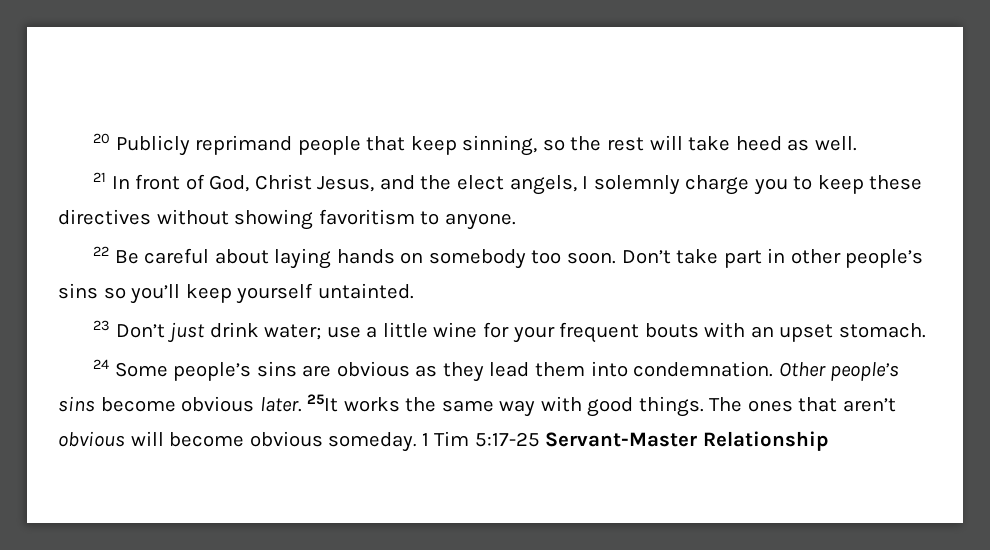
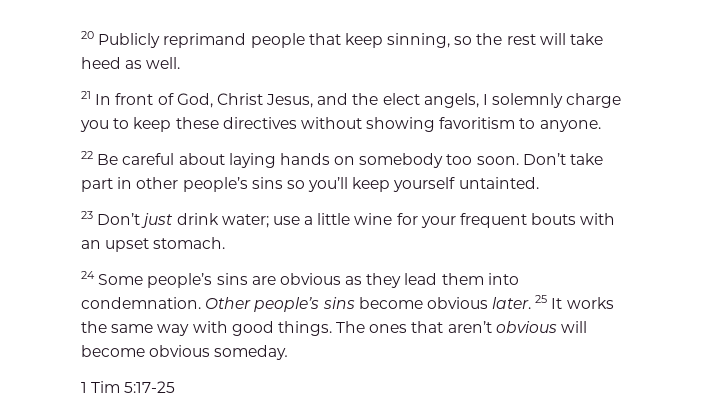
- 25It works the same way with good things.
+ 25 It works the same way with good things.
- The ones that aren’t obvious will become obvious someday. 1 Tim 5:17-25 Servant-Master Relationship
+ The ones that aren’t obvious will become obvious someday.
+ 1 Tim 5:17-25

